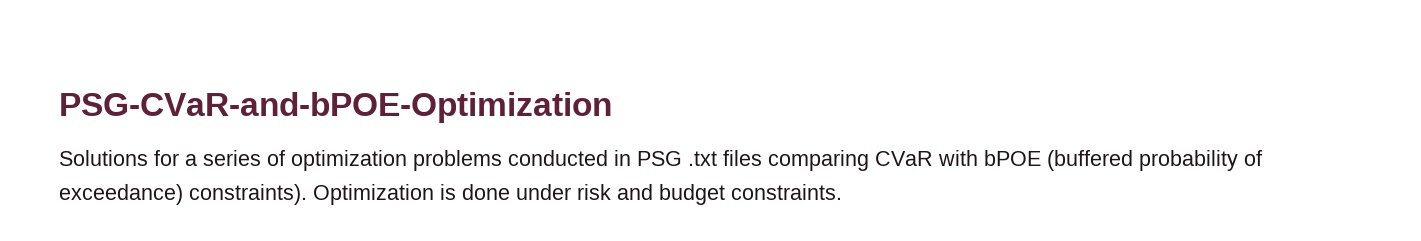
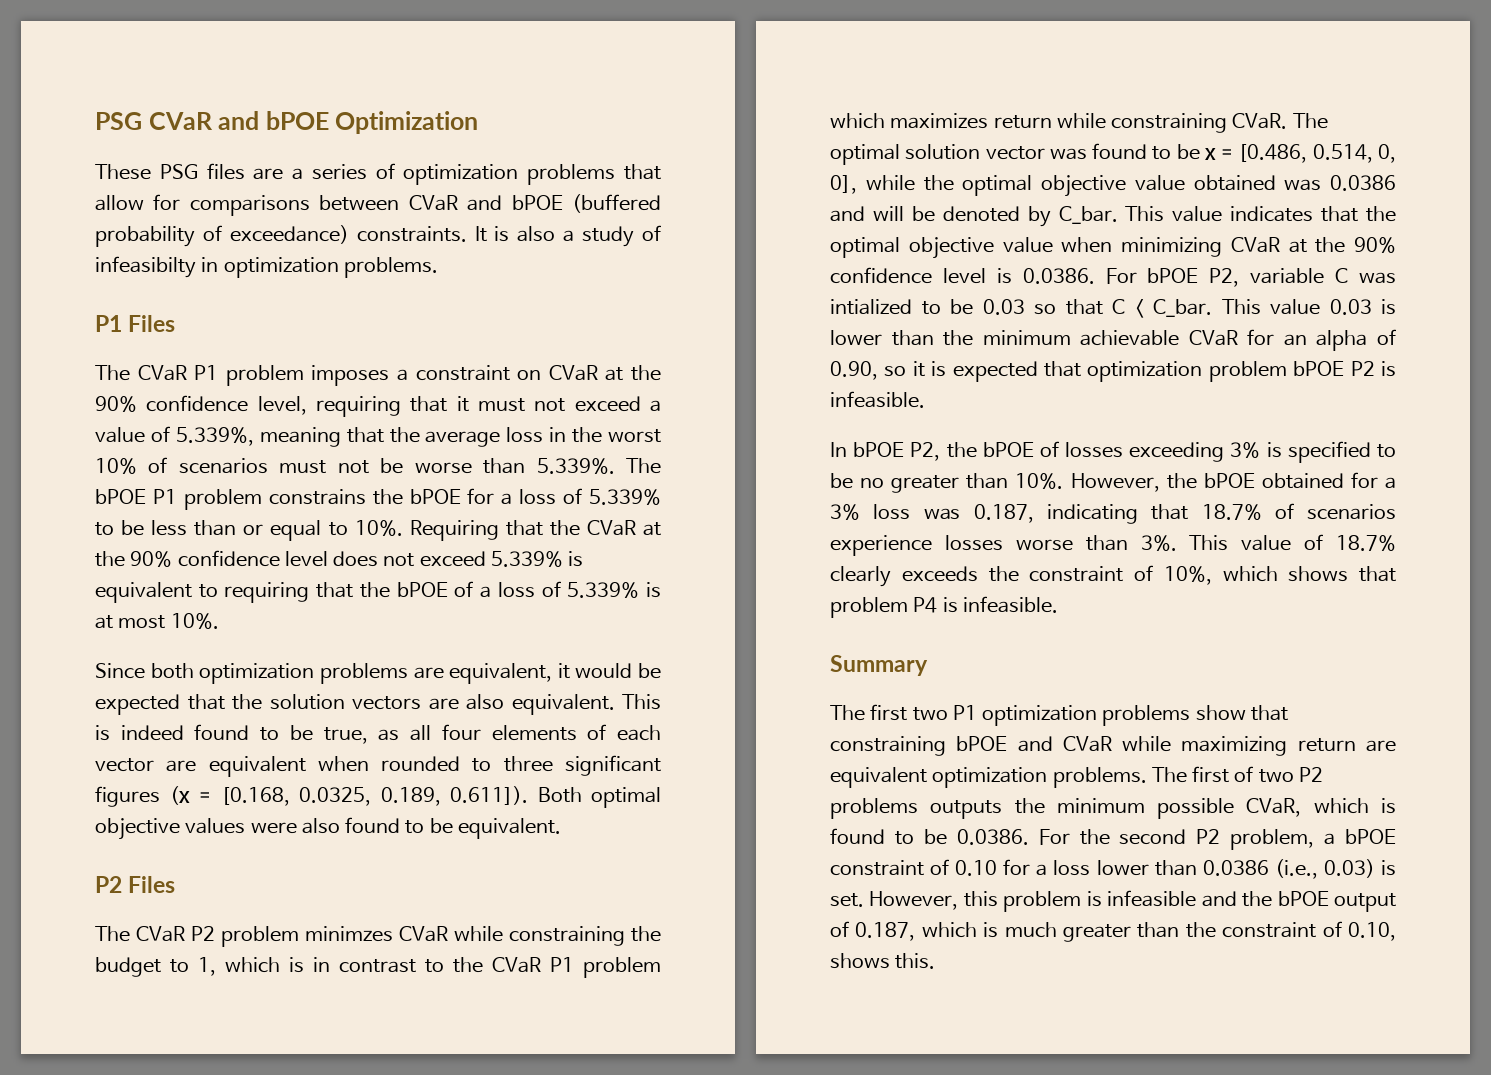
- PSG-CVaR-and-bPOE-Optimization
- Solutions for a series of optimization problems conducted in PSG .txt files comparing CVaR with bPOE (buffered probability of exceedance) constraints). Optimization is done under risk and budget constraints.
+ PSG CVaR and bPOE Optimization
+ These PSG files are a series of optimization problems that allow for comparisons between CVaR and bPOE (buffered probability of exceedance) constraints. It is also a study of infeasibilty in optimization problems.
+ P1 Files
+ The CVaR P1 problem imposes a constraint on CVaR at the 90% confidence level, requiring that it must not exceed a value of 5.339%, meaning that the average loss in the worst 10% of scenarios must not be worse than 5.339%. The bPOE P1 problem constrains the bPOE for a loss of 5.339% to be less than or equal to 10%. Requiring that the CVaR at the 90% confidence level does not exceed 5.339% is equivalent to requiring that the bPOE of a loss of 5.339% is at most 10%.
+ Since both optimization problems are equivalent, it would be expected that the solution vectors are also equivalent. This is indeed found to be true, as all four elements of each vector are equivalent when rounded to three significant figures (x = [0.168, 0.0325, 0.189, 0.611]). Both optimal objective values were also found to be equivalent.
+ P2 Files
+ The CVaR P2 problem minimzes CVaR while constraining the budget to 1, which is in contrast to the CVaR P1 problem which maximizes return while constraining CVaR. The optimal solution vector was found to be x = [0.486, 0.514, 0, 0], while the optimal objective value obtained was 0.0386 and will be denoted by C_bar. This value indicates that the optimal objective value when minimizing CVaR at the 90% confidence level is 0.0386. For bPOE P2, variable C was intialized to be 0.03 so that C < C_bar. This value 0.03 is lower than the minimum achievable CVaR for an alpha of 0.90, so it is expected that optimization problem bPOE P2 is infeasible.
+ In bPOE P2, the bPOE of losses exceeding 3% is specified to be no greater than 10%. However, the bPOE obtained for a 3% loss was 0.187, indicating that 18.7% of scenarios experience losses worse than 3%. This value of 18.7% clearly exceeds the constraint of 10%, which shows that problem P4 is infeasible.
+ Summary
+ The first two P1 optimization problems show that constraining bPOE and CVaR while maximizing return are equivalent optimization problems. The first of two P2 problems outputs the minimum possible CVaR, which is found to be 0.0386. For the second P2 problem, a bPOE constraint of 0.10 for a loss lower than 0.0386 (i.e., 0.03) is set. However, this problem is infeasible and the bPOE output of 0.187, which is much greater than the constraint of 0.10, shows this.

